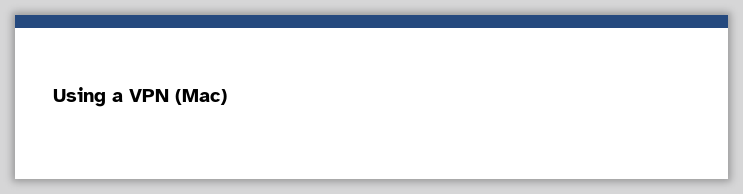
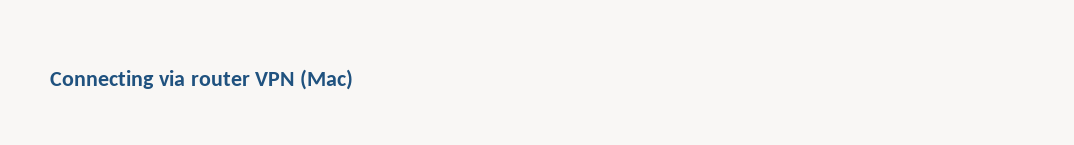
- Using a VPN (Mac)
+ Connecting via router VPN (Mac)

